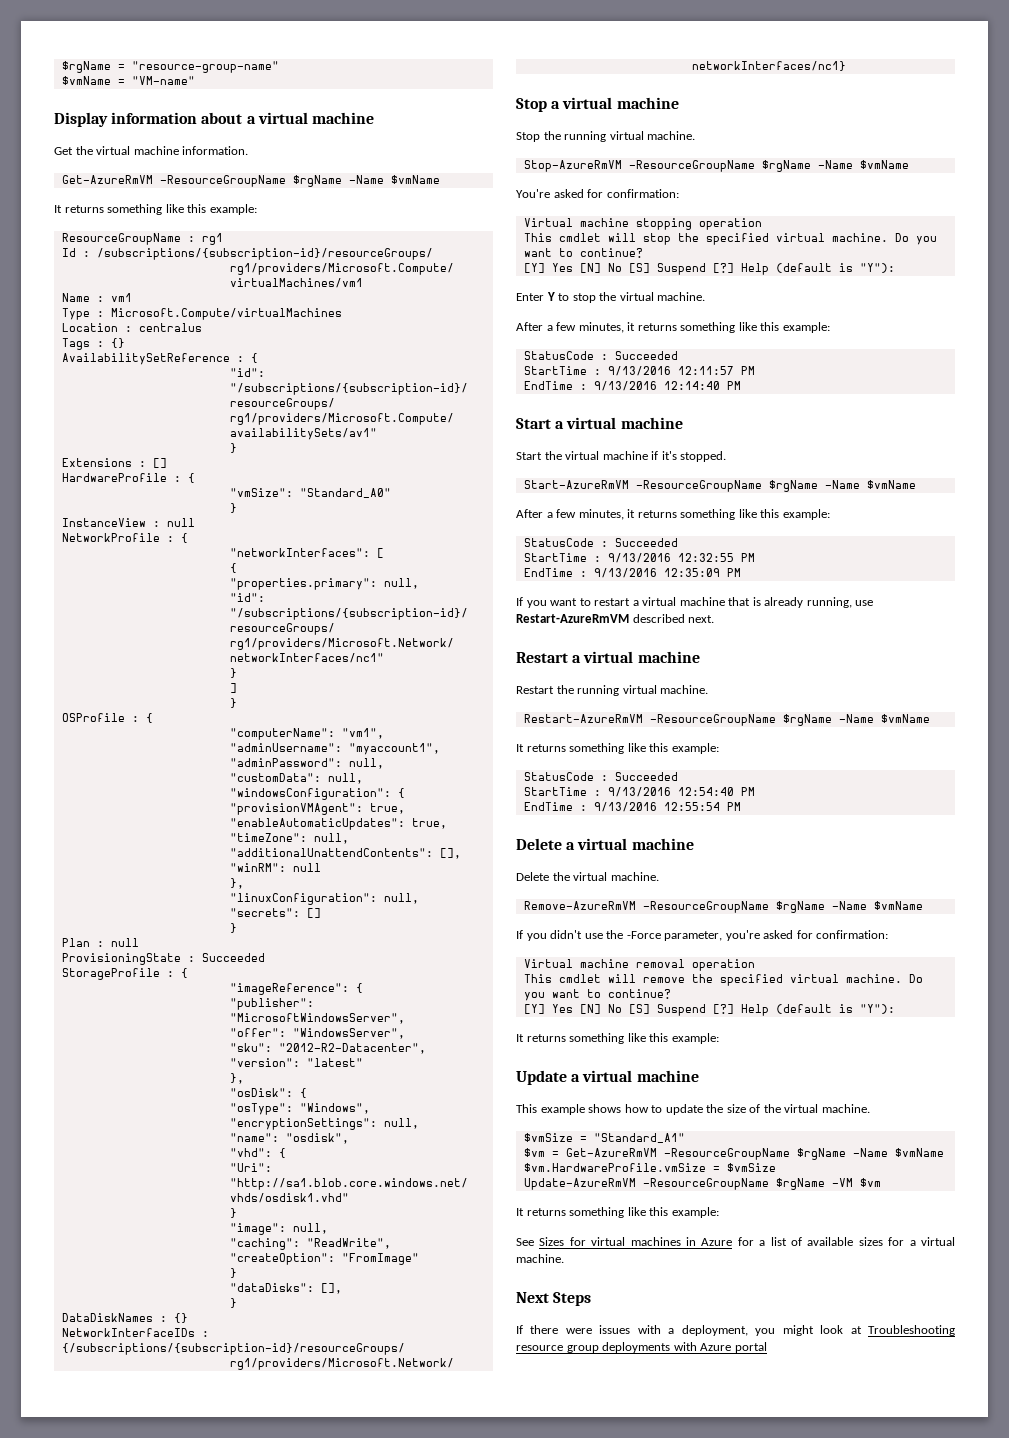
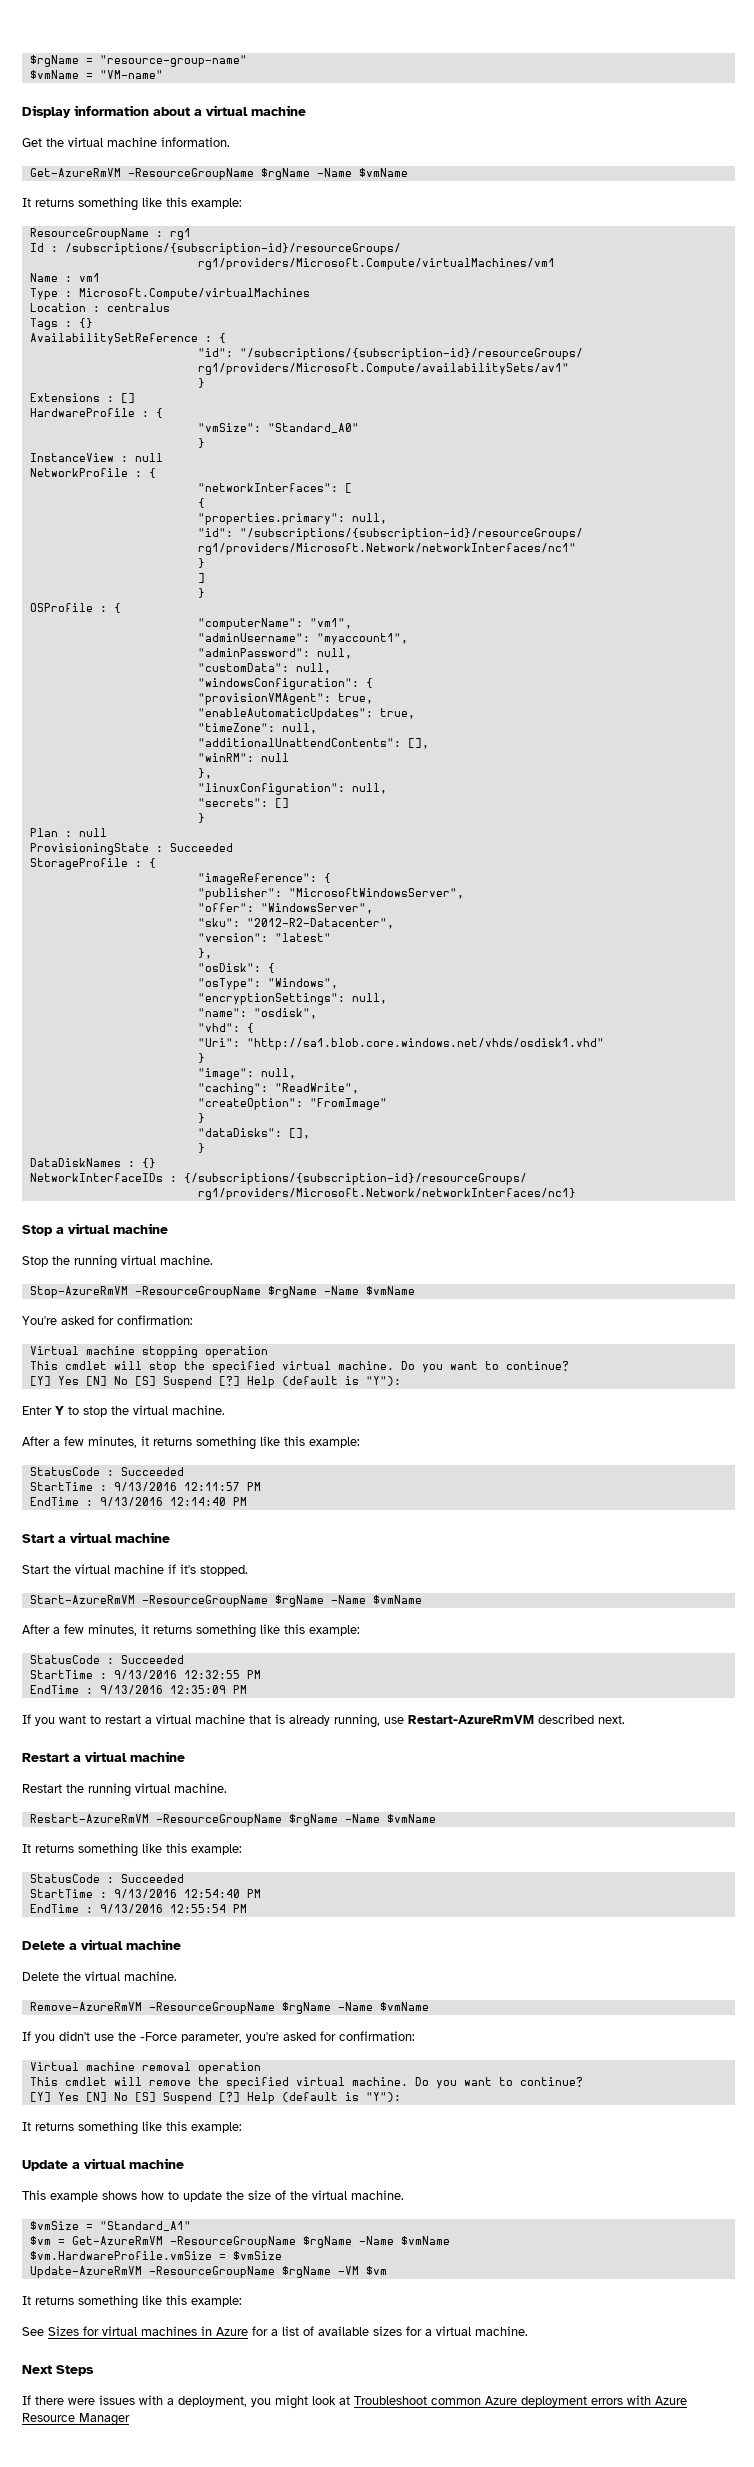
- If there were issues with a deployment, you might look at Troubleshooting resource group deployments with Azure portal
+ If there were issues with a deployment, you might look at Troubleshoot common Azure deployment errors with Azure Resource Manager

